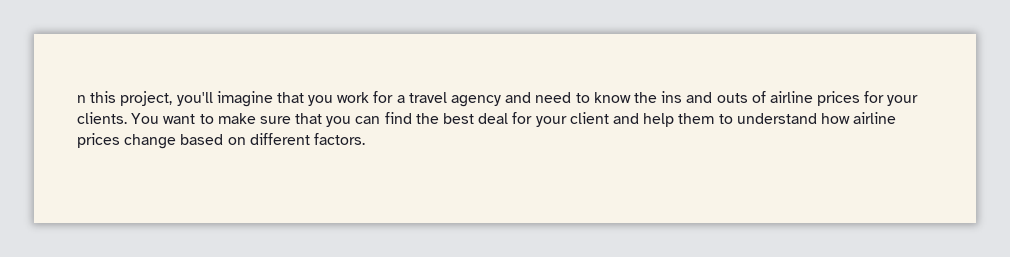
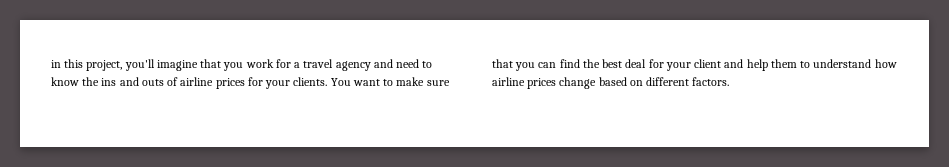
- n this project, you'll imagine that you work for a travel agency and need to know the ins and outs of airline prices for your clients.
+ in this project, you'll imagine that you work for a travel agency and need to know the ins and outs of airline prices for your clients.

